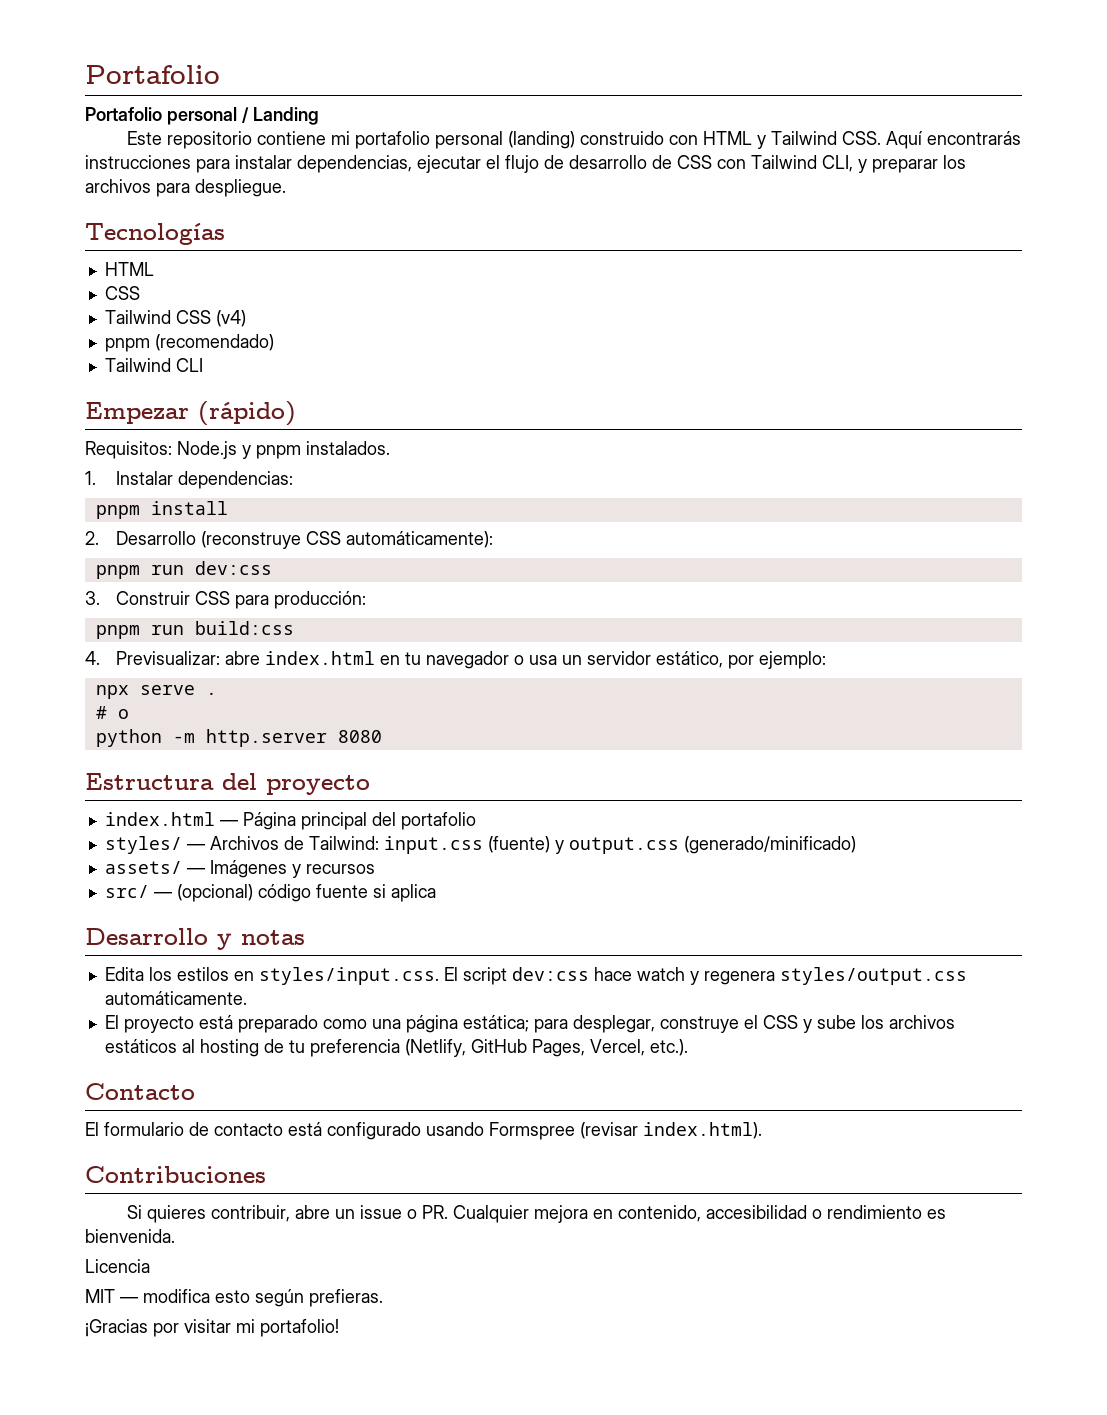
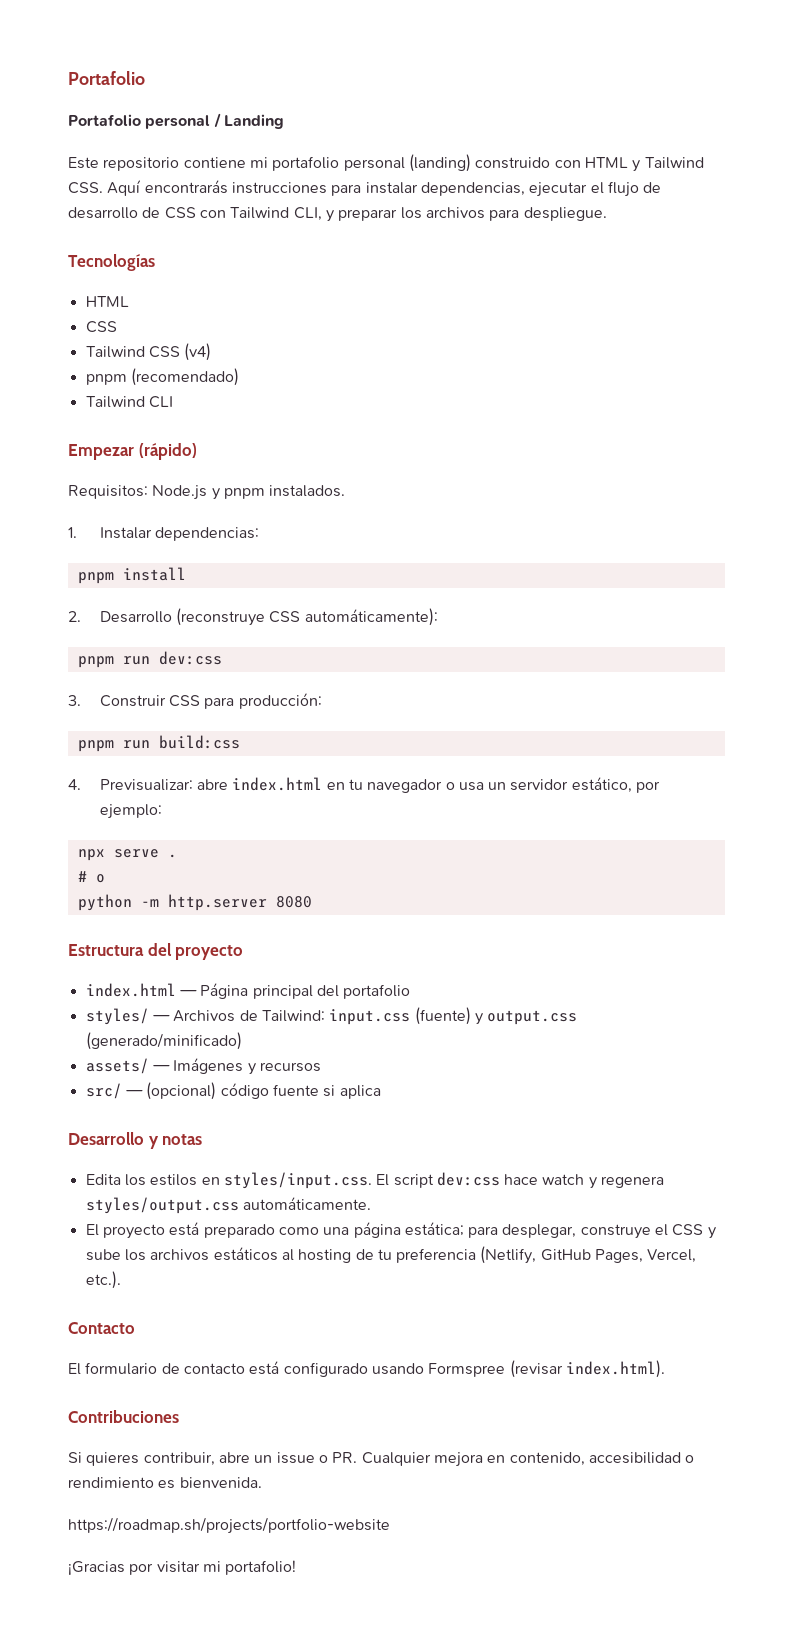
- Licencia
- MIT — modifica esto según prefieras.
+ https://roadmap.sh/projects/portfolio-website

